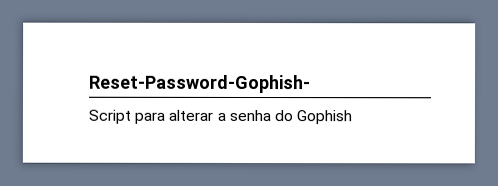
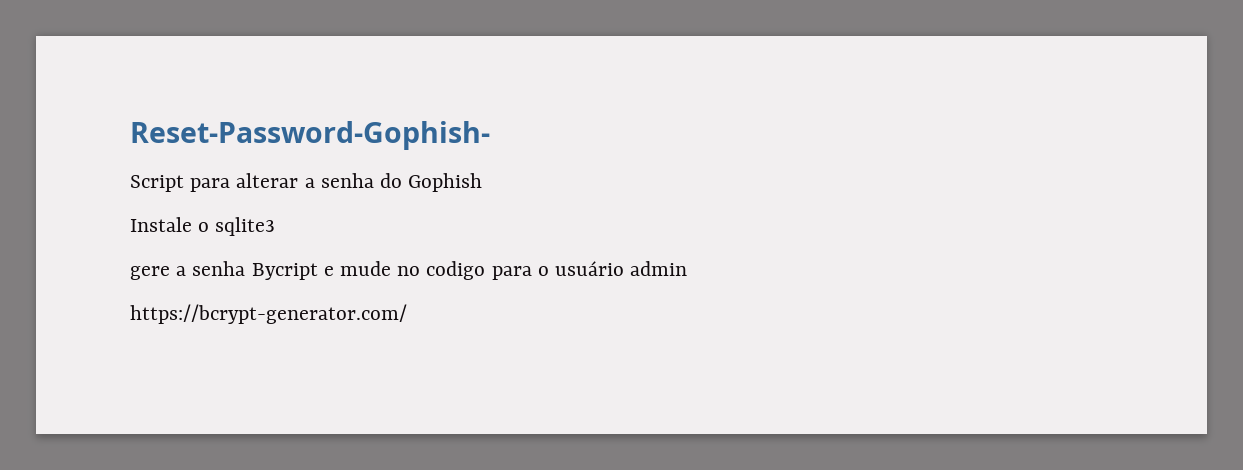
+ Instale o sqlite3
+ gere a senha Bycript e mude no codigo para o usuário admin
+ https://bcrypt-generator.com/

